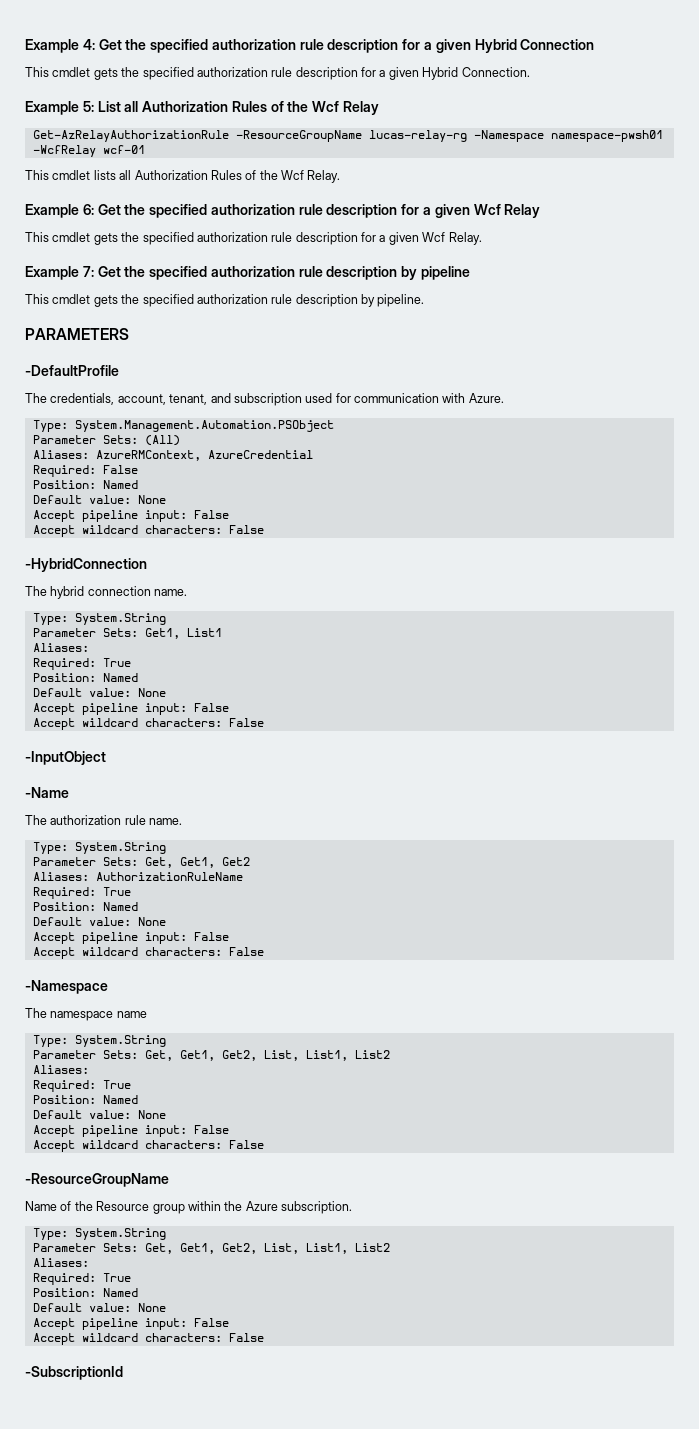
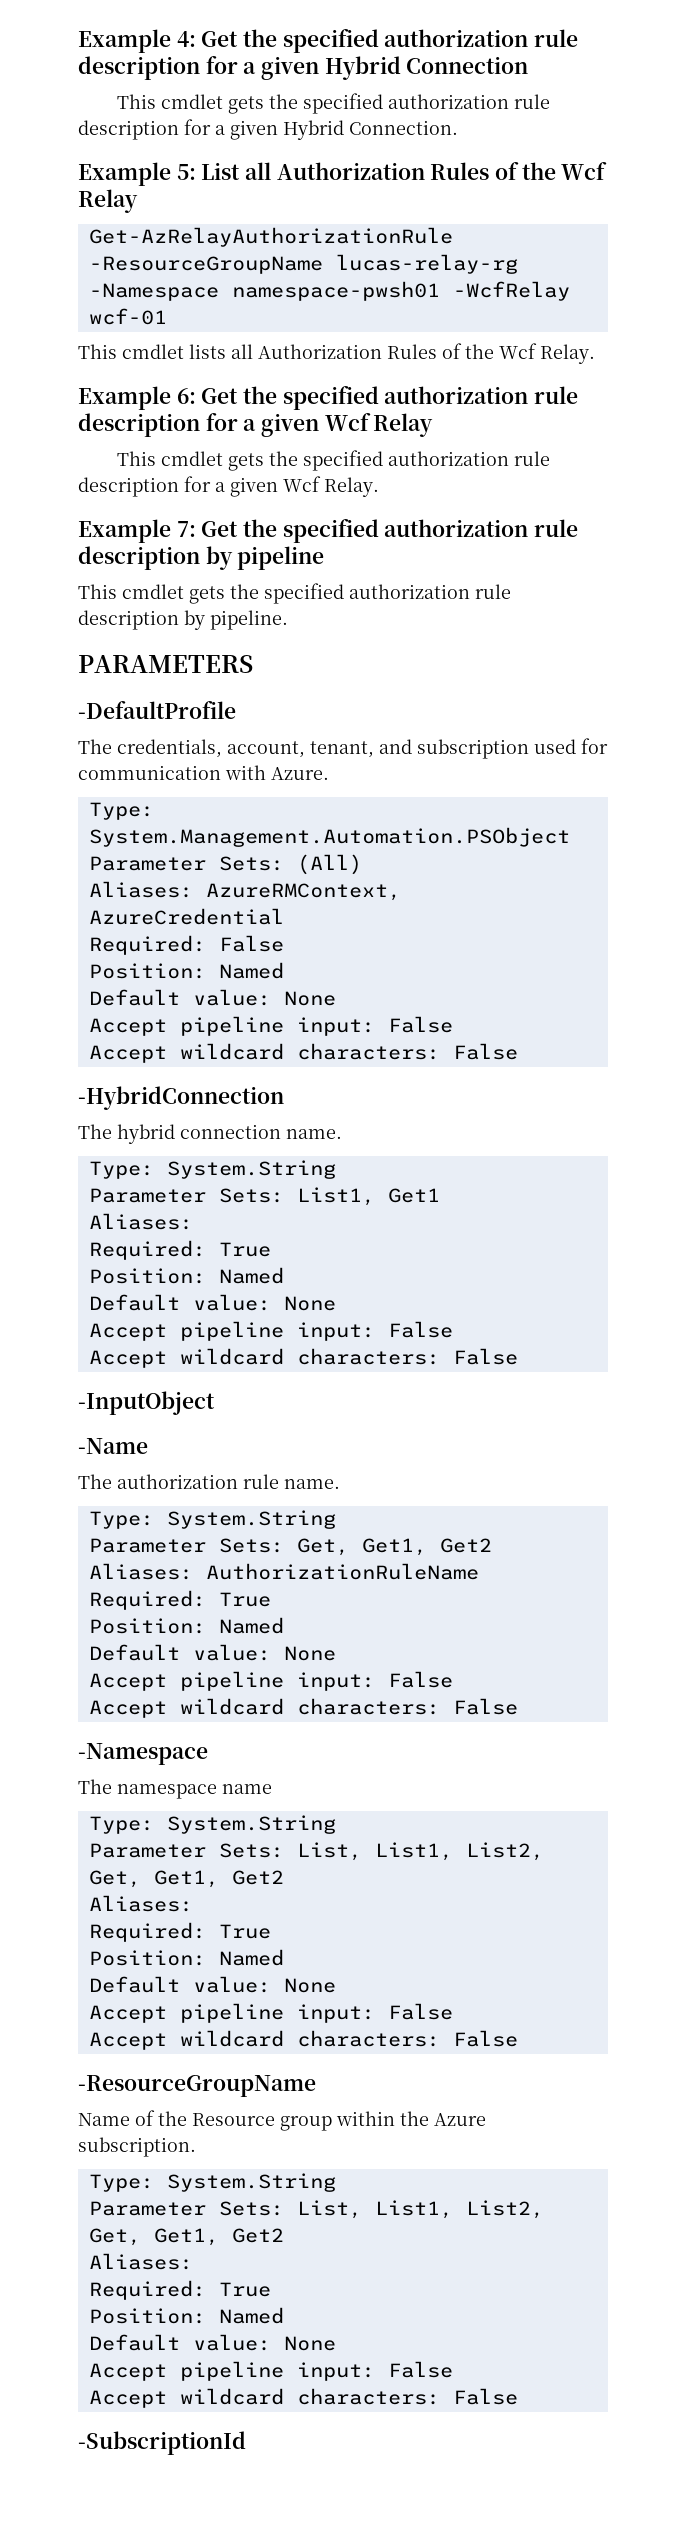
- Parameter Sets: Get1, List1
+ Parameter Sets: List1, Get1
  The namespace name
  Type: System.String
- Parameter Sets: Get, Get1, Get2, List, List1, List2
+ Parameter Sets: List, List1, List2, Get, Get1, Get2
  Name of the Resource group within the Azure subscription.
  Type: System.String
- Parameter Sets: Get, Get1, Get2, List, List1, List2
+ Parameter Sets: List, List1, List2, Get, Get1, Get2

